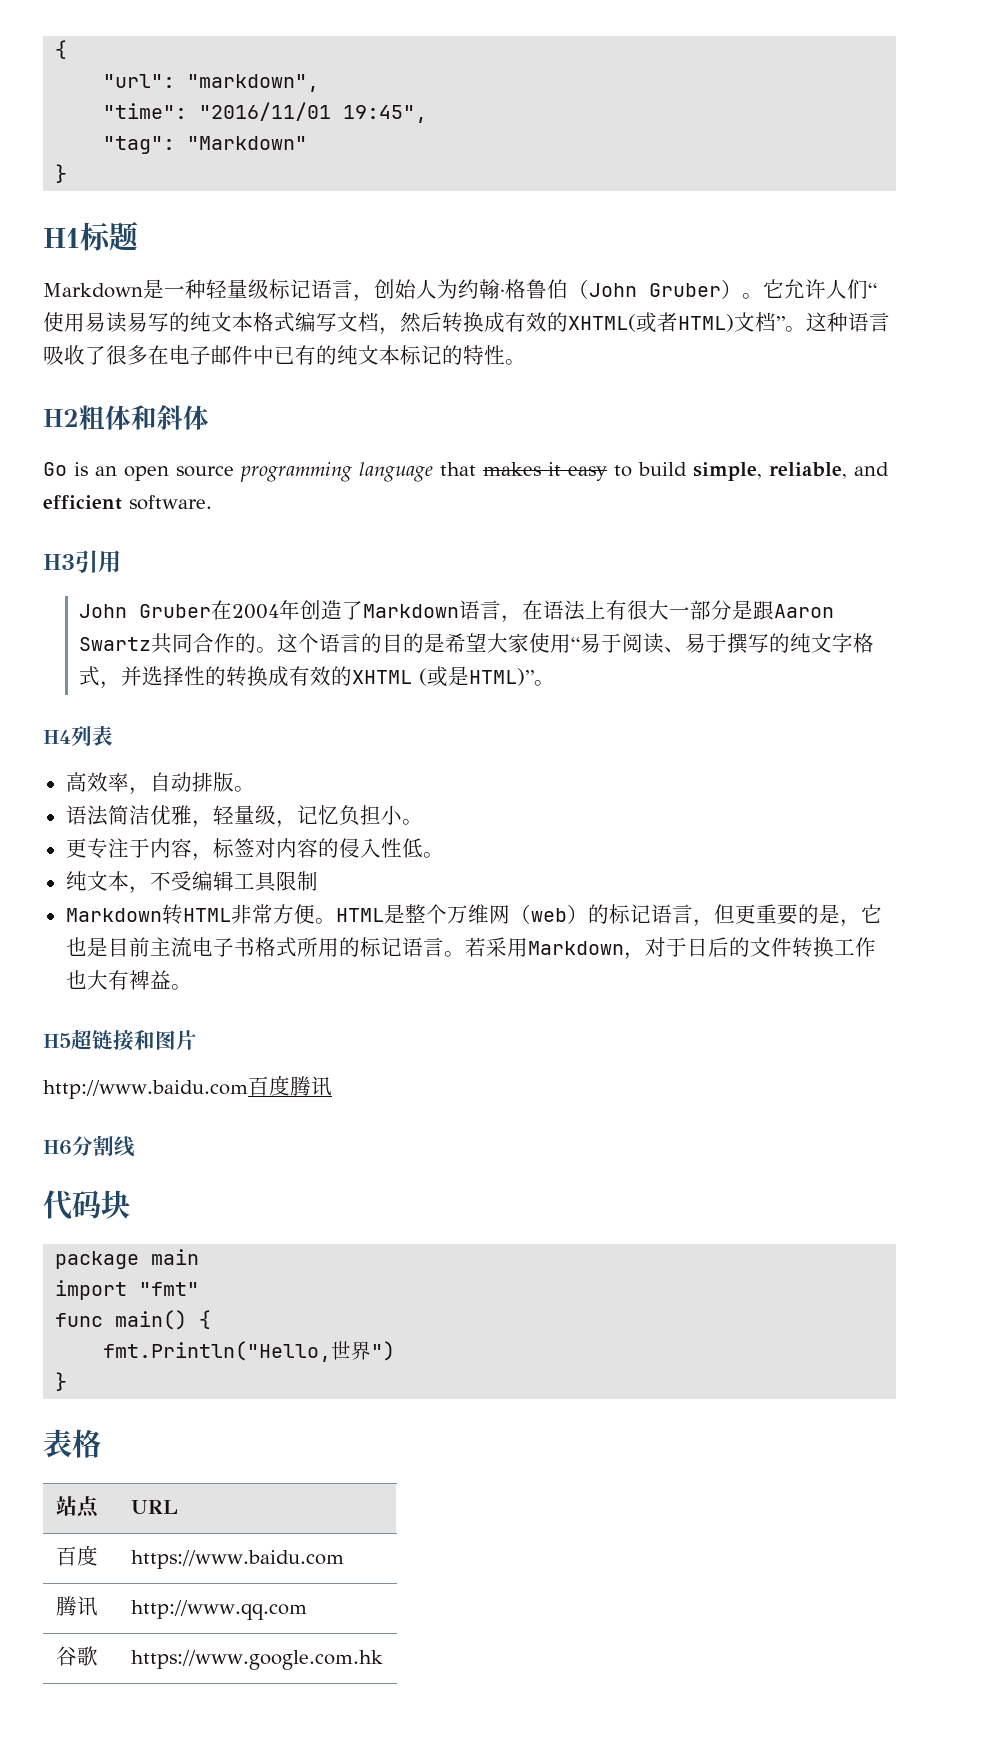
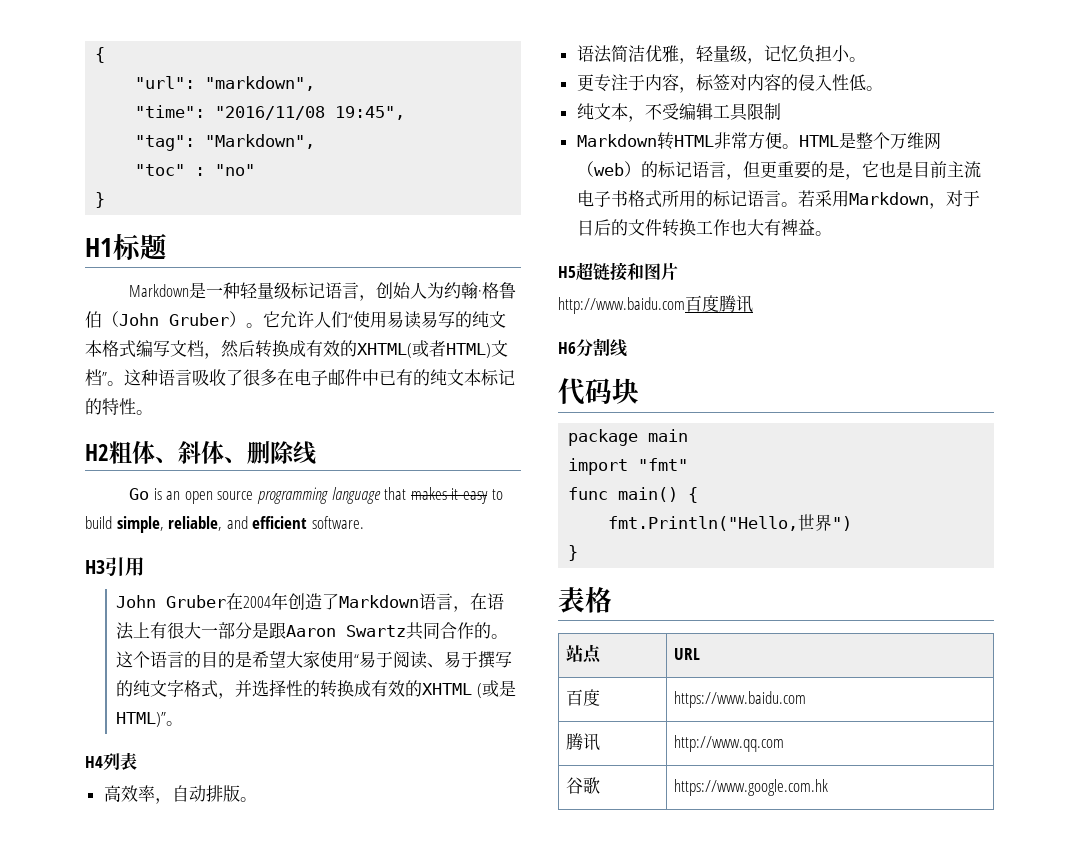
- "time": "2016/11/01 19:45",
+ "time": "2016/11/08 19:45",
- "tag": "Markdown"
+ "tag": "Markdown",
+ "toc" : "no"
- H2粗体和斜体
+ H2粗体、斜体、删除线

